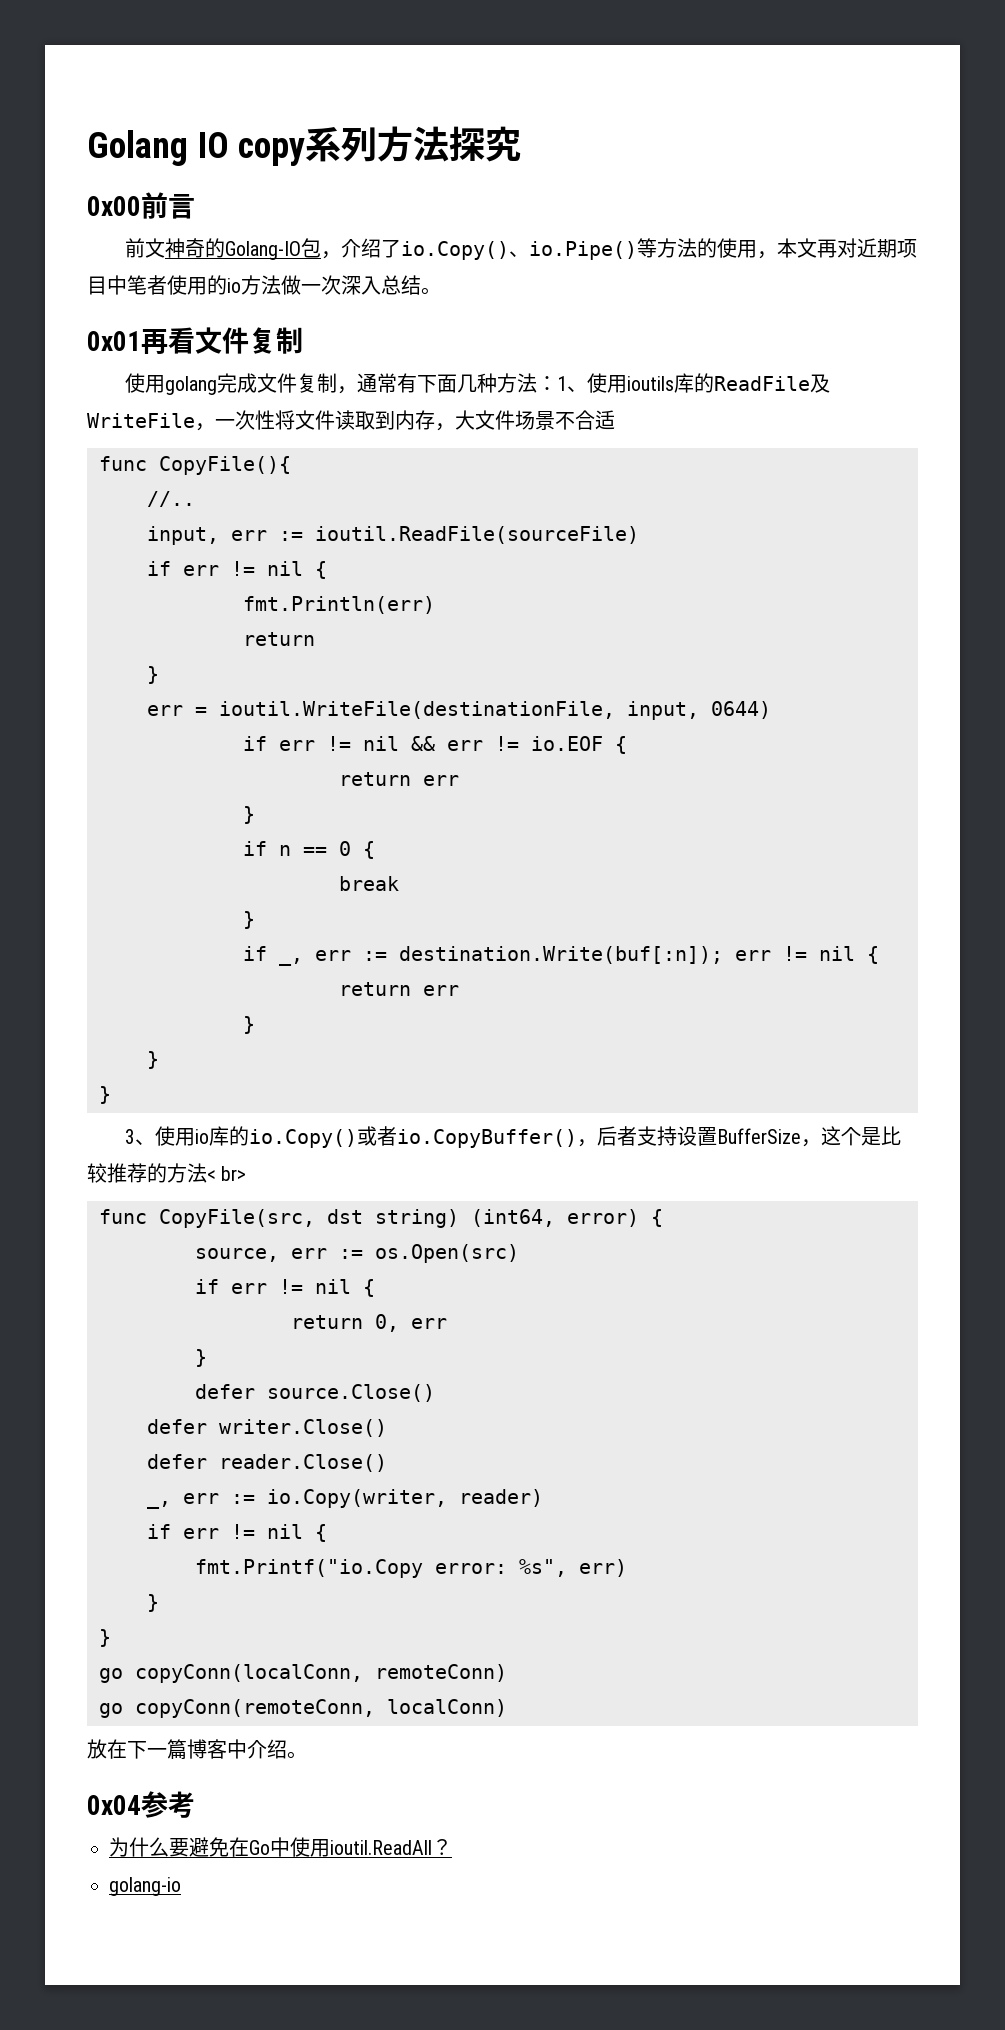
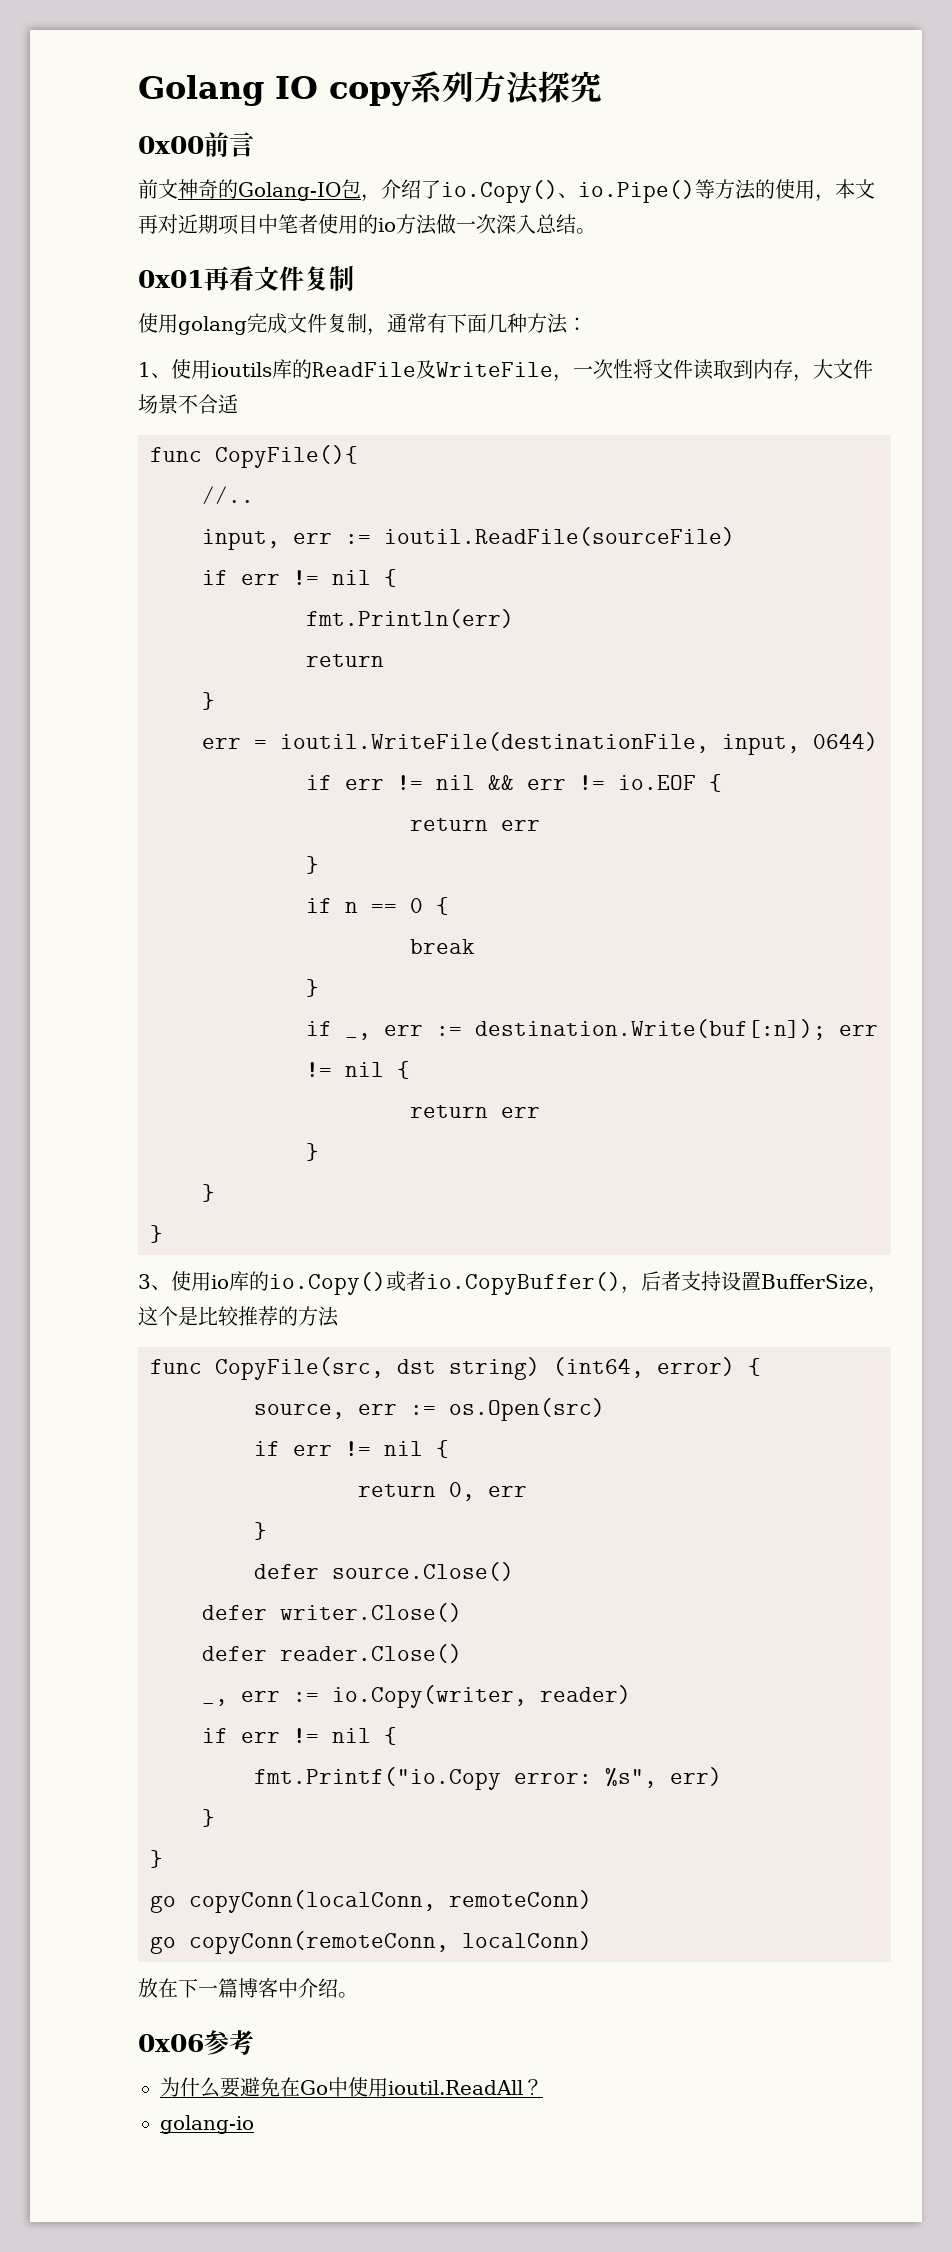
- 使用golang完成文件复制，通常有下面几种方法：1、使用ioutils库的ReadFile及WriteFile，一次性将文件读取到内存，大文件场景不合适
+ 使用golang完成文件复制，通常有下面几种方法：
+ 1、使用ioutils库的ReadFile及WriteFile，一次性将文件读取到内存，大文件场景不合适
- 3、使用io库的io.Copy()或者io.CopyBuffer()，后者支持设置BufferSize，这个是比较推荐的方法< br>
+ 3、使用io库的io.Copy()或者io.CopyBuffer()，后者支持设置BufferSize，这个是比较推荐的方法
- 0x04参考
+ 0x06参考

